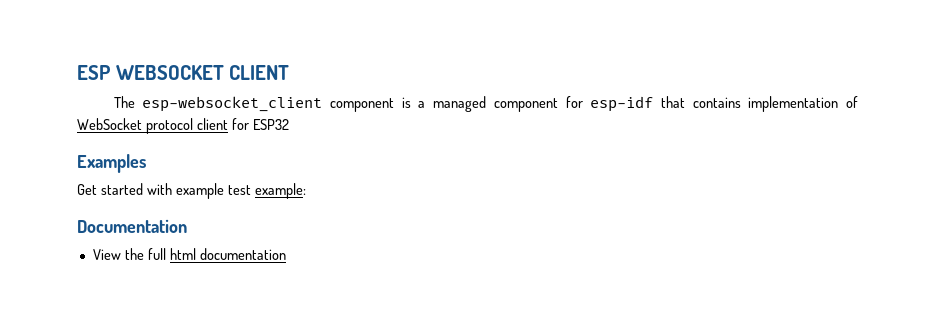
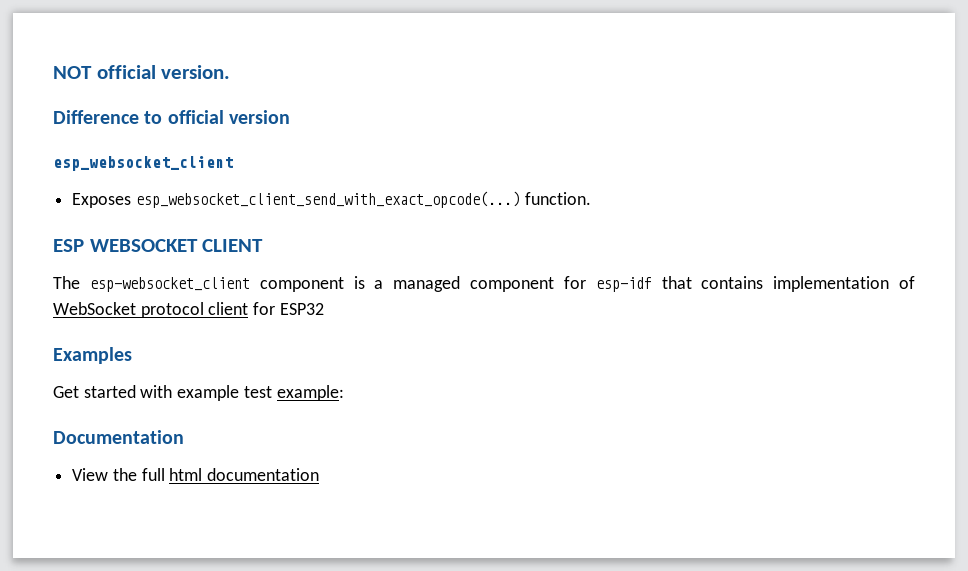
+ NOT official version.
+ Difference to official version
+ esp_websocket_client
+ Exposes esp_websocket_client_send_with_exact_opcode(...) function.

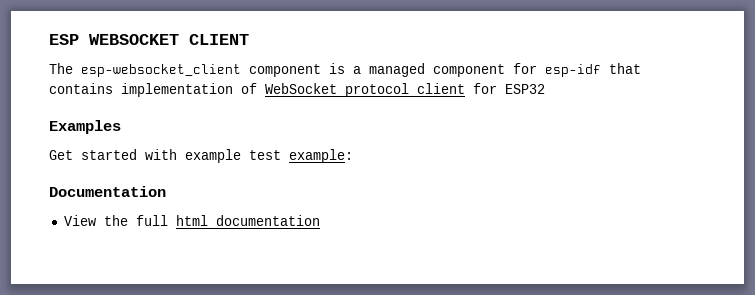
- NOT official version.
- Difference to official version
- esp_websocket_client
- Exposes esp_websocket_client_send_with_exact_opcode(...) function.

